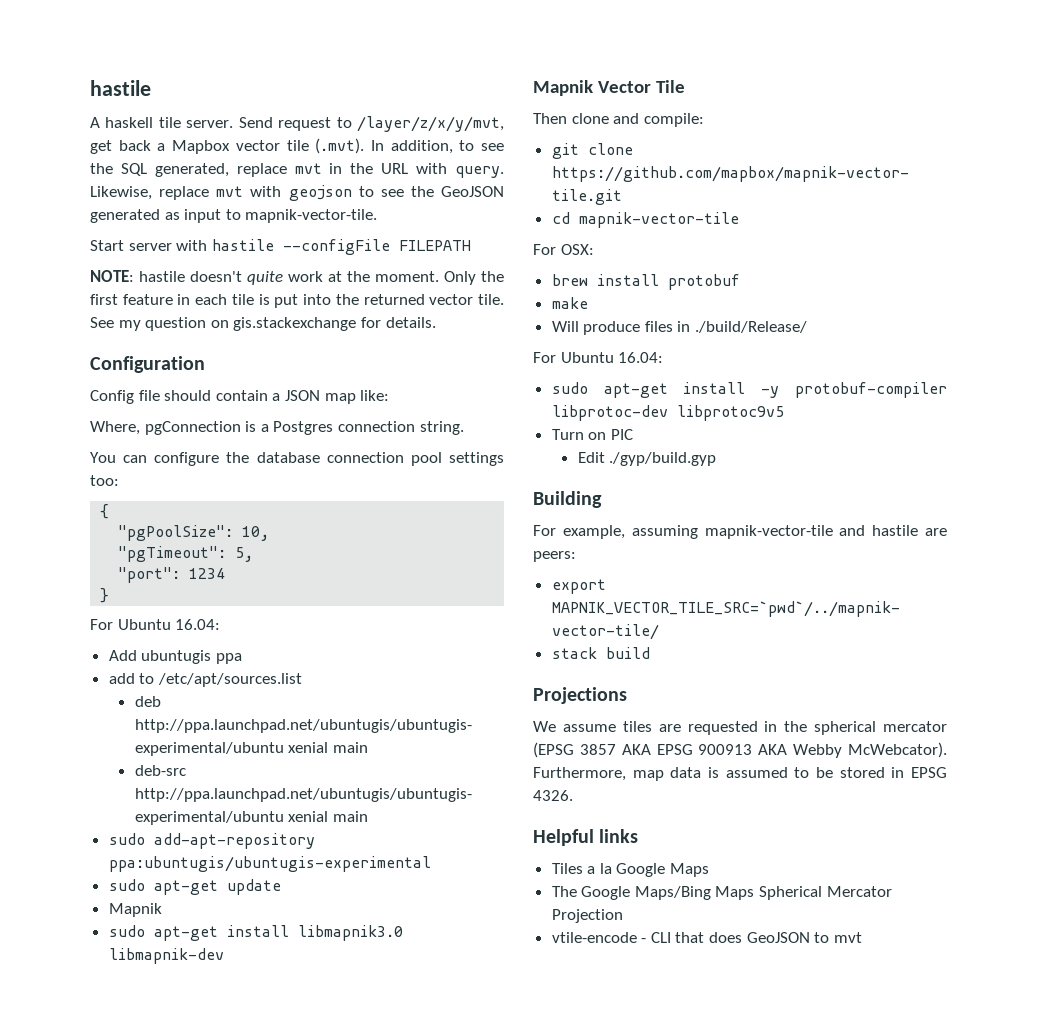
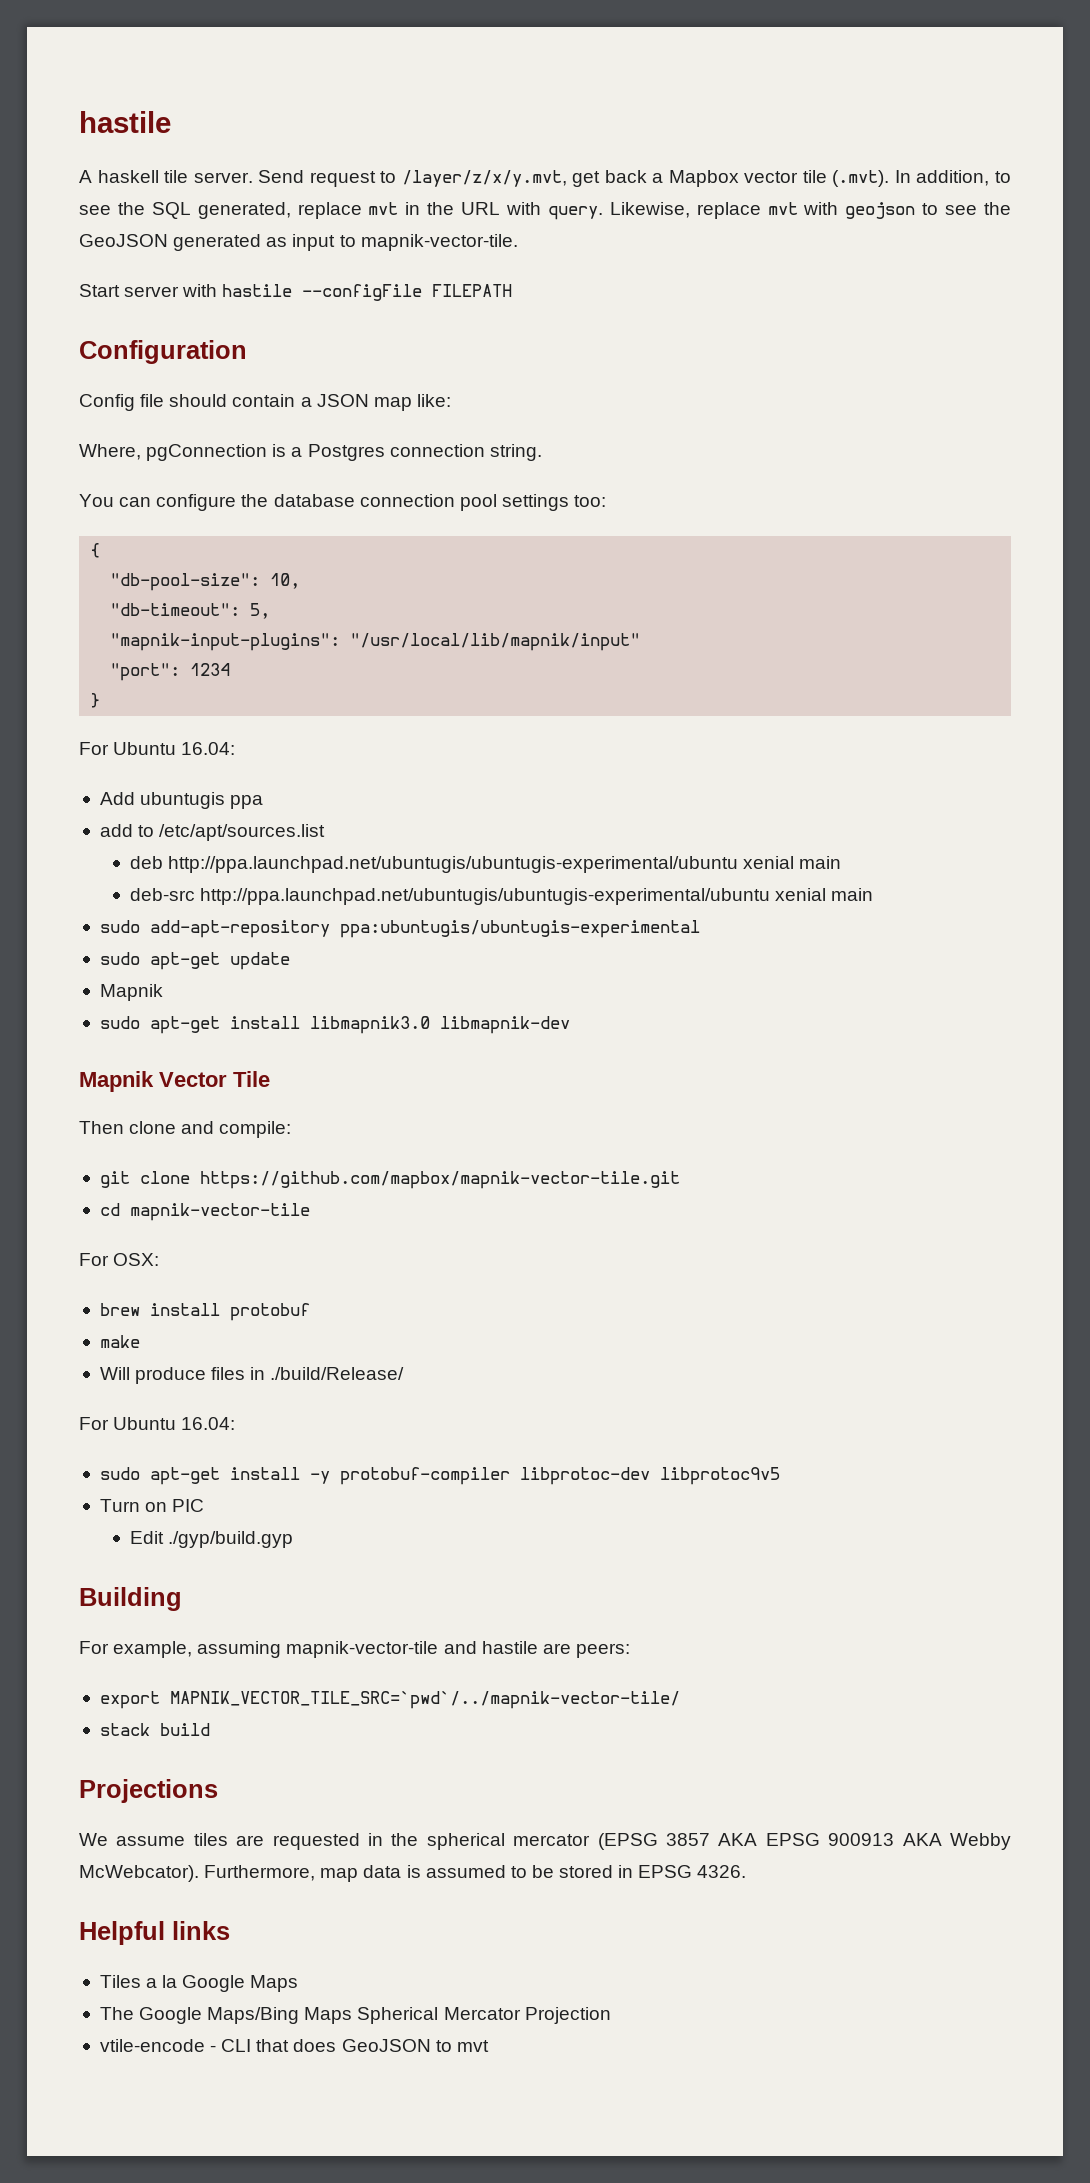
- Send request to /layer/z/x/y/mvt, get back a Mapbox vector tile (.mvt). In addition, to see the SQL generated, replace mvt in the URL with query.
+ Send request to /layer/z/x/y.mvt, get back a Mapbox vector tile (.mvt). In addition, to see the SQL generated, replace mvt in the URL with query.
- NOTE: hastile doesn't quite work at the moment. Only the first feature in each tile is put into the returned vector tile. See my question on gis.stackexchange for details.
- "pgPoolSize": 10,
+ "db-pool-size": 10,
- "pgTimeout": 5,
+ "db-timeout": 5,
+ "mapnik-input-plugins": "/usr/local/lib/mapnik/input"

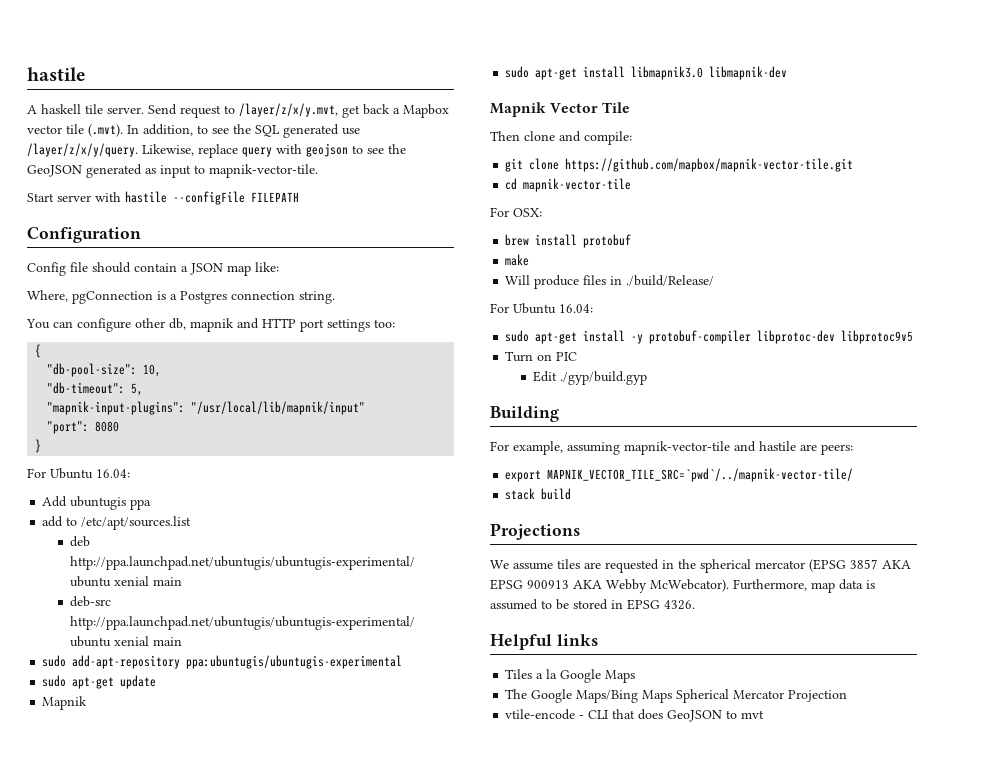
- Send request to /layer/z/x/y.mvt, get back a Mapbox vector tile (.mvt). In addition, to see the SQL generated, replace mvt in the URL with query.
+ Send request to /layer/z/x/y.mvt, get back a Mapbox vector tile (.mvt). In addition, to see the SQL generated use /layer/z/x/y/query.
- Likewise, replace mvt with geojson to see the GeoJSON generated as input to mapnik-vector-tile.
+ Likewise, replace query with geojson to see the GeoJSON generated as input to mapnik-vector-tile.
- You can configure the database connection pool settings too:
+ You can configure other db, mapnik and HTTP port settings too:
- "port": 1234
+ "port": 8080

